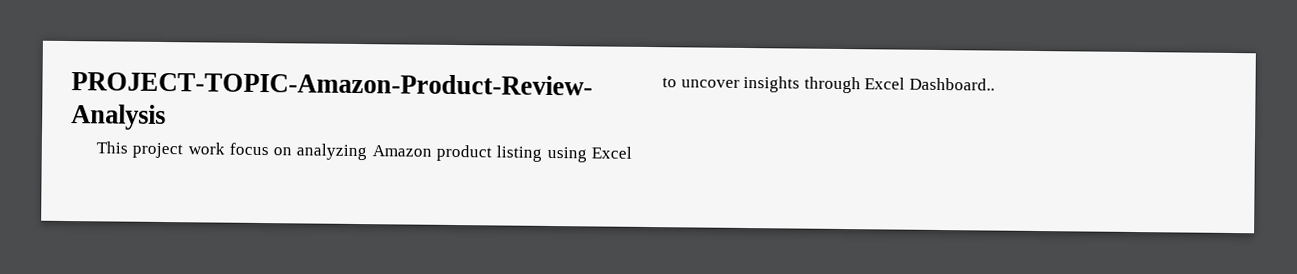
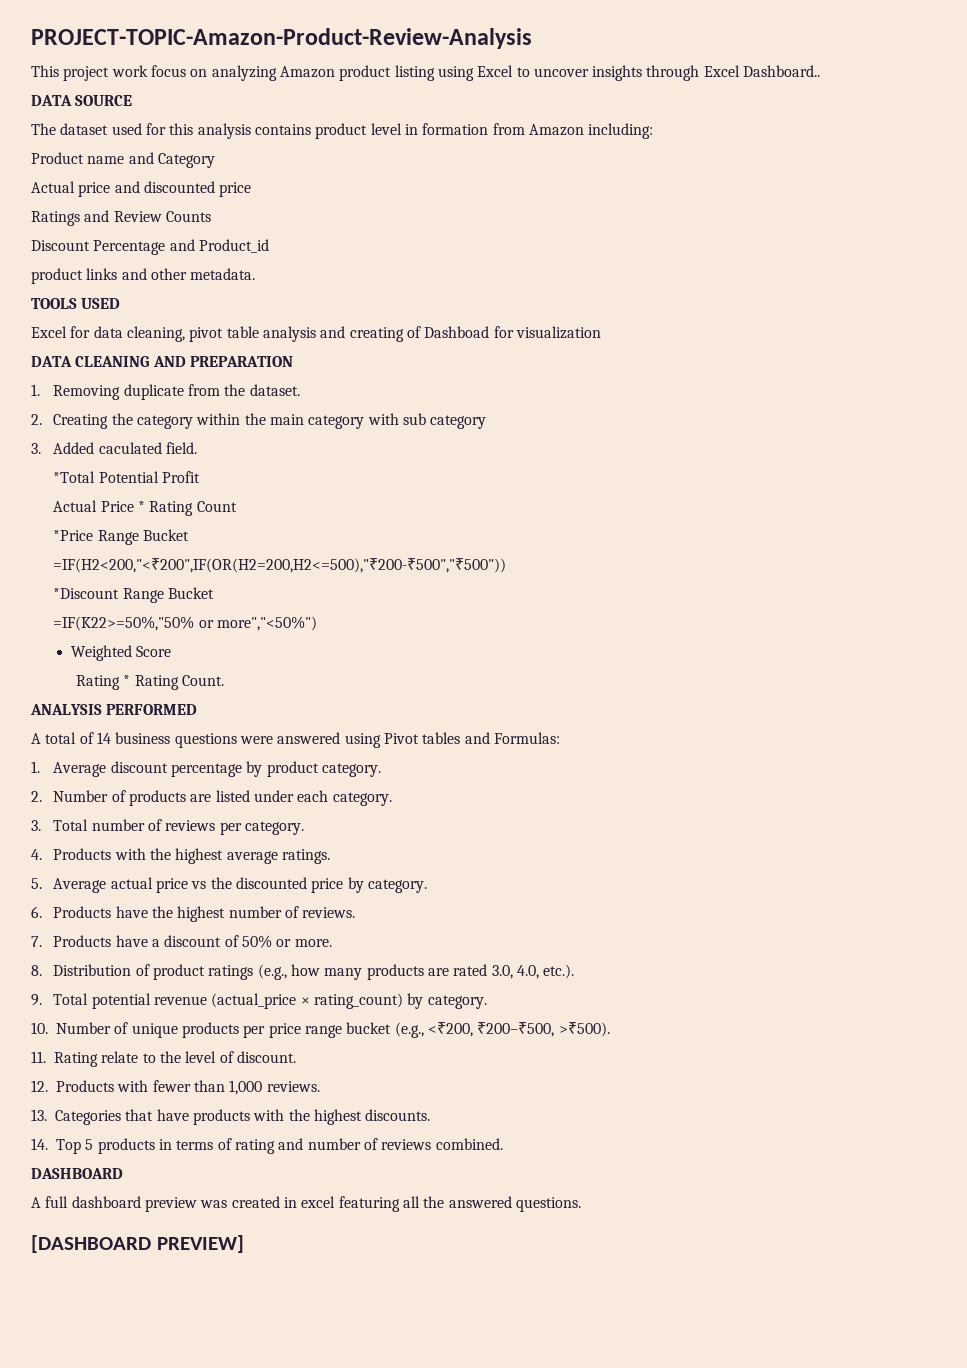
+ DATA SOURCE
+ The dataset used for this analysis contains product level in formation from Amazon including:
+ Product name and Category
+ Actual price and discounted price
+ Ratings and Review Counts
+ Discount Percentage and Product_id
+ product links and other metadata.
+ TOOLS USED
+ Excel for data cleaning, pivot table analysis and creating of Dashboad for visualization
+ DATA CLEANING AND PREPARATION
+ 1. Removing duplicate from the dataset.
+ 2. Creating the category within the main category with sub category
+ 3. Added caculated field.
+ *Total Potential Profit
+ Actual Price * Rating Count
+ *Price Range Bucket
+ =IF(H2<200,"<₹200",IF(OR(H2=200,H2<=500),"₹200-₹500","₹500"))
+ *Discount Range Bucket
+ =IF(K22>=50%,"50% or more","<50%")
+ Weighted Score
+ Rating * Rating Count.
+ ANALYSIS PERFORMED
+ A total of 14 business questions were answered using Pivot tables and Formulas:
+ 1. Average discount percentage by product category.
+ 2. Number of products are listed under each category.
+ 3. Total number of reviews per category.
+ 4. Products with the highest average ratings.
+ 5. Average actual price vs the discounted price by category.
+ 6. Products have the highest number of reviews.
+ 7. Products have a discount of 50% or more.
+ 8. Distribution of product ratings (e.g., how many products are rated 3.0, 4.0, etc.).
+ 9. Total potential revenue (actual_price × rating_count) by category.
+ 10. Number of unique products per price range bucket (e.g., <₹200, ₹200–₹500, >₹500).
+ 11. Rating relate to the level of discount.
+ 12. Products with fewer than 1,000 reviews.
+ 13. Categories that have products with the highest discounts.
+ 14. Top 5 products in terms of rating and number of reviews combined.
+ DASHBOARD
+ A full dashboard preview was created in excel featuring all the answered questions.
+ [DASHBOARD PREVIEW]

